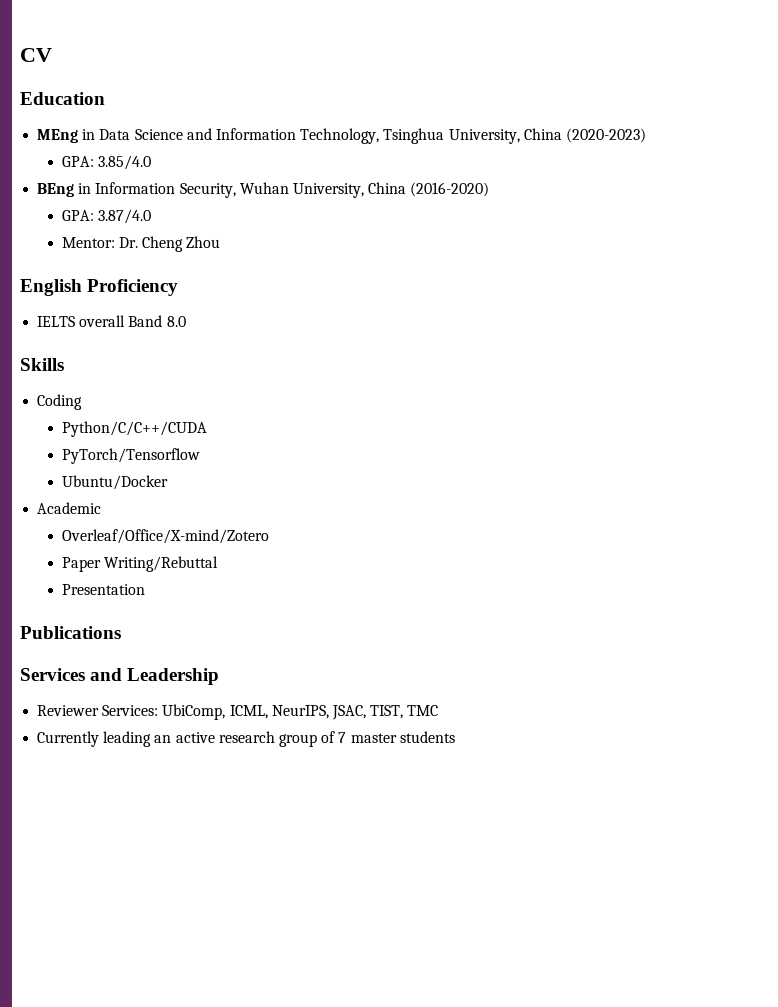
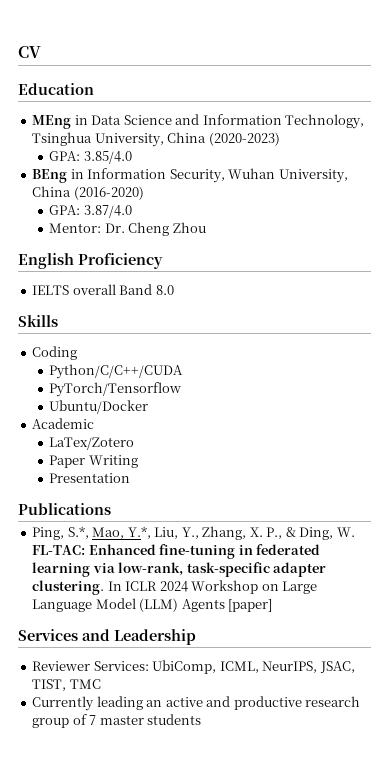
- Overleaf/Office/X-mind/Zotero
+ LaTex/Zotero
- Paper Writing/Rebuttal
+ Paper Writing
+ Ping, S.*, Mao, Y.*, Liu, Y., Zhang, X. P., & Ding, W. FL-TAC: Enhanced fine-tuning in federated learning via low-rank, task-specific adapter clustering. In ICLR 2024 Workshop on Large Language Model (LLM) Agents [paper]
- Currently leading an active research group of 7 master students
+ Currently leading an active and productive research group of 7 master students

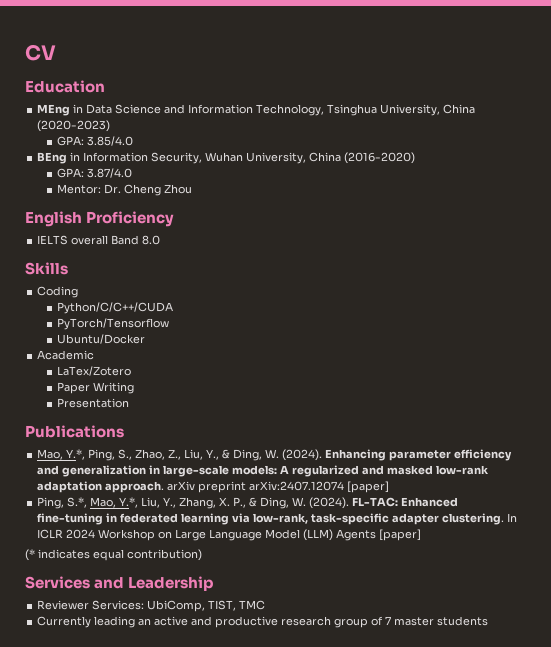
+ Mao, Y.*, Ping, S., Zhao, Z., Liu, Y., & Ding, W. (2024). Enhancing parameter efficiency and generalization in large-scale models: A regularized and masked low-rank adaptation approach. arXiv preprint arXiv:2407.12074 [paper]
- Ping, S.*, Mao, Y.*, Liu, Y., Zhang, X. P., & Ding, W. FL-TAC: Enhanced fine-tuning in federated learning via low-rank, task-specific adapter clustering.
+ Ping, S.*, Mao, Y.*, Liu, Y., Zhang, X. P., & Ding, W. (2024). FL-TAC: Enhanced fine-tuning in federated learning via low-rank, task-specific adapter clustering.
+ (* indicates equal contribution)
- Reviewer Services: UbiComp, ICML, NeurIPS, JSAC, TIST, TMC
+ Reviewer Services: UbiComp, TIST, TMC

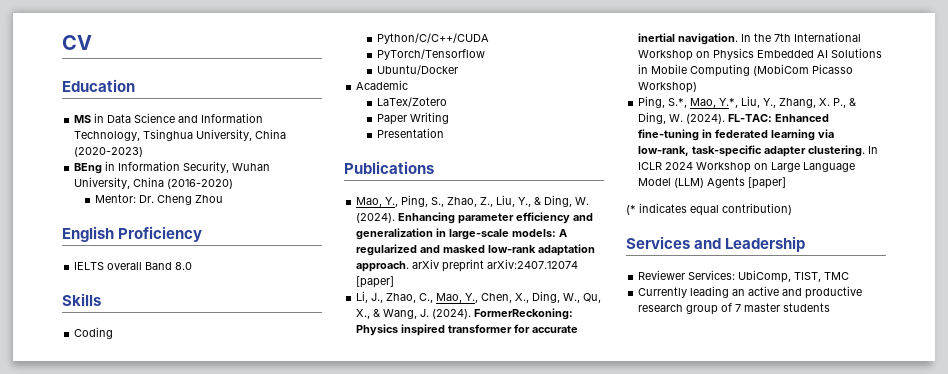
- MEng in Data Science and Information Technology, Tsinghua University, China (2020-2023)
+ MS in Data Science and Information Technology, Tsinghua University, China (2020-2023)
- GPA: 3.85/4.0
- GPA: 3.87/4.0
- Mao, Y.*, Ping, S., Zhao, Z., Liu, Y., & Ding, W. (2024).
+ Mao, Y., Ping, S., Zhao, Z., Liu, Y., & Ding, W. (2024).
+ Li, J., Zhao, C., Mao, Y., Chen, X., Ding, W., Qu, X., & Wang, J. (2024). FormerReckoning: Physics inspired transformer for accurate inertial navigation. In the 7th International Workshop on Physics Embedded AI Solutions in Mobile Computing (MobiCom Picasso Workshop)

